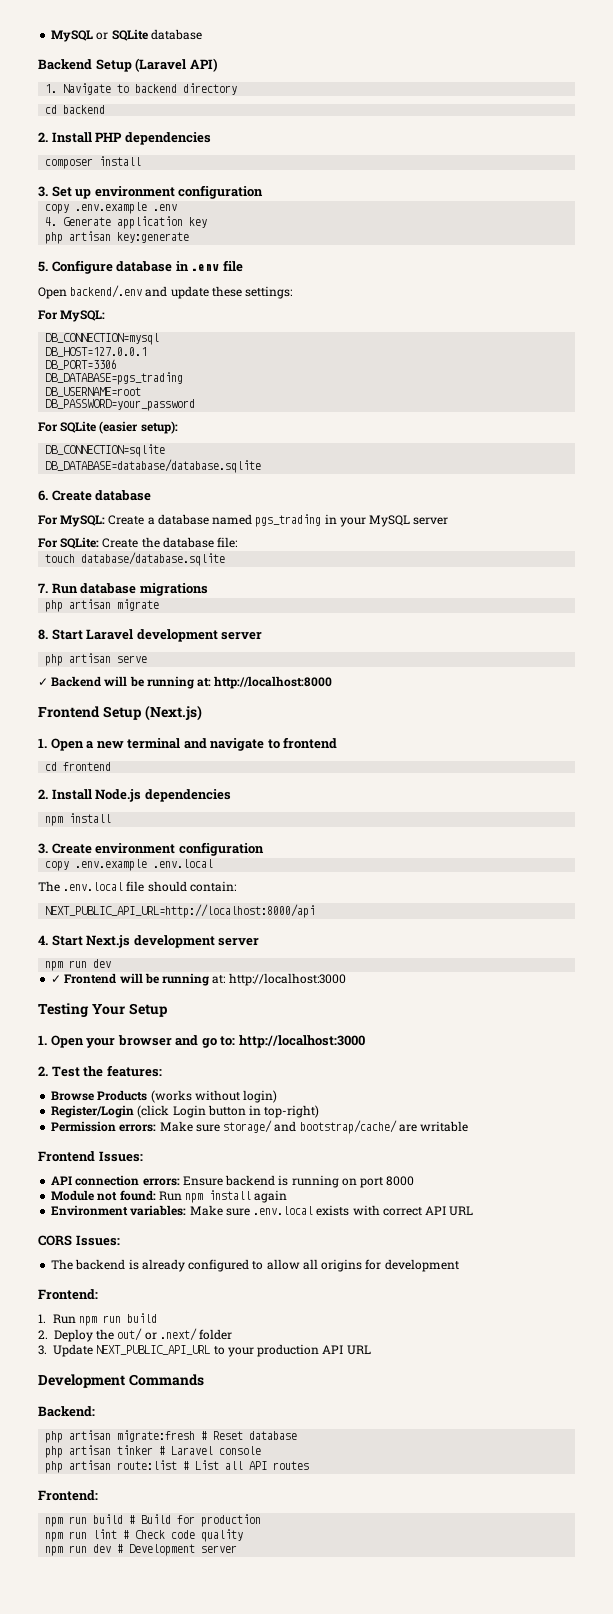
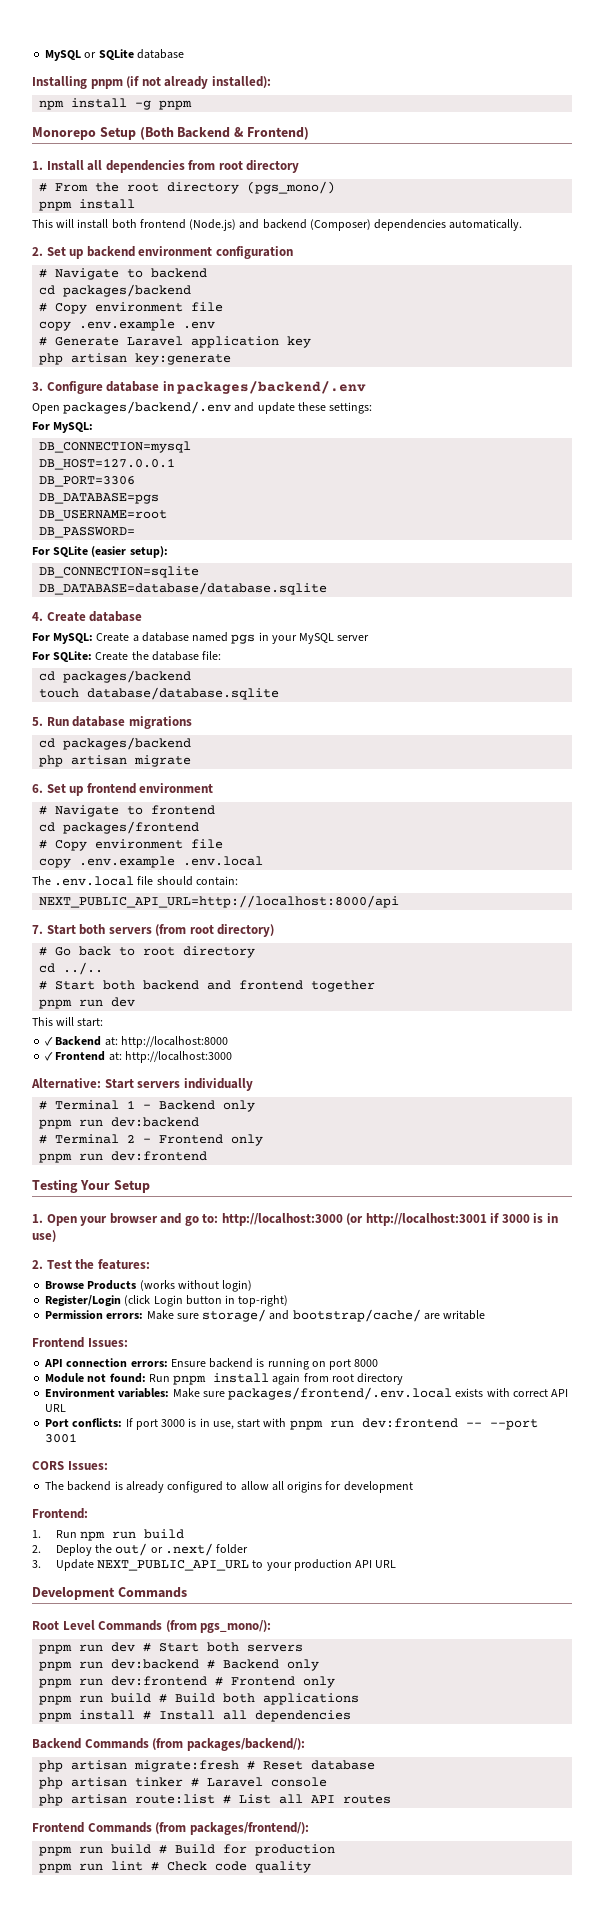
- Backend Setup (Laravel API)
- 1. Navigate to backend directory
- cd backend
- 2. Install PHP dependencies
- composer install
- 3. Set up environment configuration
+ Installing pnpm (if not already installed):
+ npm install -g pnpm
+ Monorepo Setup (Both Backend & Frontend)
+ 1. Install all dependencies from root directory
+ # From the root directory (pgs_mono/)
+ pnpm install
+ This will install both frontend (Node.js) and backend (Composer) dependencies automatically.
+ 2. Set up backend environment configuration
+ # Navigate to backend
+ cd packages/backend
+ # Copy environment file
- 4. Generate application key
+ # Generate Laravel application key
- 5. Configure database in .env file
- Open backend/.env and update these settings:
+ 3. Configure database in packages/backend/.env
+ Open packages/backend/.env and update these settings:
- DB_DATABASE=pgs_trading
+ DB_DATABASE=pgs
- DB_PASSWORD=your_password
+ DB_PASSWORD=
- 6. Create database
+ 4. Create database
- For MySQL: Create a database named pgs_trading in your MySQL server
+ For MySQL: Create a database named pgs in your MySQL server
  For SQLite: Create the database file:
+ cd packages/backend
- 7. Run database migrations
+ 5. Run database migrations
+ cd packages/backend
- 8. Start Laravel development server
- php artisan serve
- ✓ Backend will be running at: http://localhost:8000
- Frontend Setup (Next.js)
- 1. Open a new terminal and navigate to frontend
- cd frontend
- 2. Install Node.js dependencies
- npm install
- 3. Create environment configuration
+ 6. Set up frontend environment
+ # Navigate to frontend
+ cd packages/frontend
+ # Copy environment file
- 4. Start Next.js development server
- npm run dev
+ 7. Start both servers (from root directory)
+ # Go back to root directory
+ cd ../..
+ # Start both backend and frontend together
+ pnpm run dev
+ This will start:
+ ✓ Backend at: http://localhost:8000
- ✓ Frontend will be running at: http://localhost:3000
+ ✓ Frontend at: http://localhost:3000
+ Alternative: Start servers individually
+ # Terminal 1 - Backend only
+ pnpm run dev:backend
+ # Terminal 2 - Frontend only
+ pnpm run dev:frontend
- 1. Open your browser and go to: http://localhost:3000
+ 1. Open your browser and go to: http://localhost:3000 (or http://localhost:3001 if 3000 is in use)
- Module not found: Run npm install again
+ Module not found: Run pnpm install again from root directory
- Environment variables: Make sure .env.local exists with correct API URL
+ Environment variables: Make sure packages/frontend/.env.local exists with correct API URL
+ Port conflicts: If port 3000 is in use, start with pnpm run dev:frontend -- --port 3001
- Backend:
+ Root Level Commands (from pgs_mono/):
+ pnpm run dev # Start both servers
+ pnpm run dev:backend # Backend only
+ pnpm run dev:frontend # Frontend only
+ pnpm run build # Build both applications
+ pnpm install # Install all dependencies
+ Backend Commands (from packages/backend/):
  php artisan route:list # List all API routes
- Frontend:
- npm run build # Build for production
+ Frontend Commands (from packages/frontend/):
+ pnpm run build # Build for production
- npm run lint # Check code quality
+ pnpm run lint # Check code quality
- npm run dev # Development server

